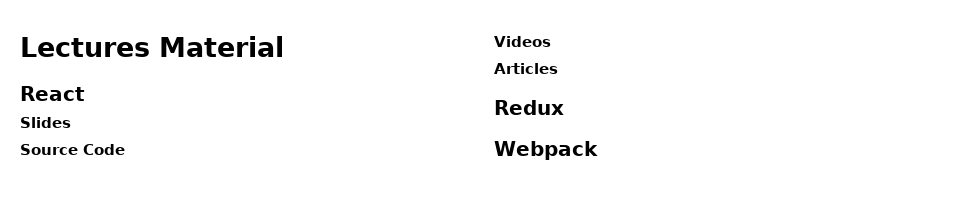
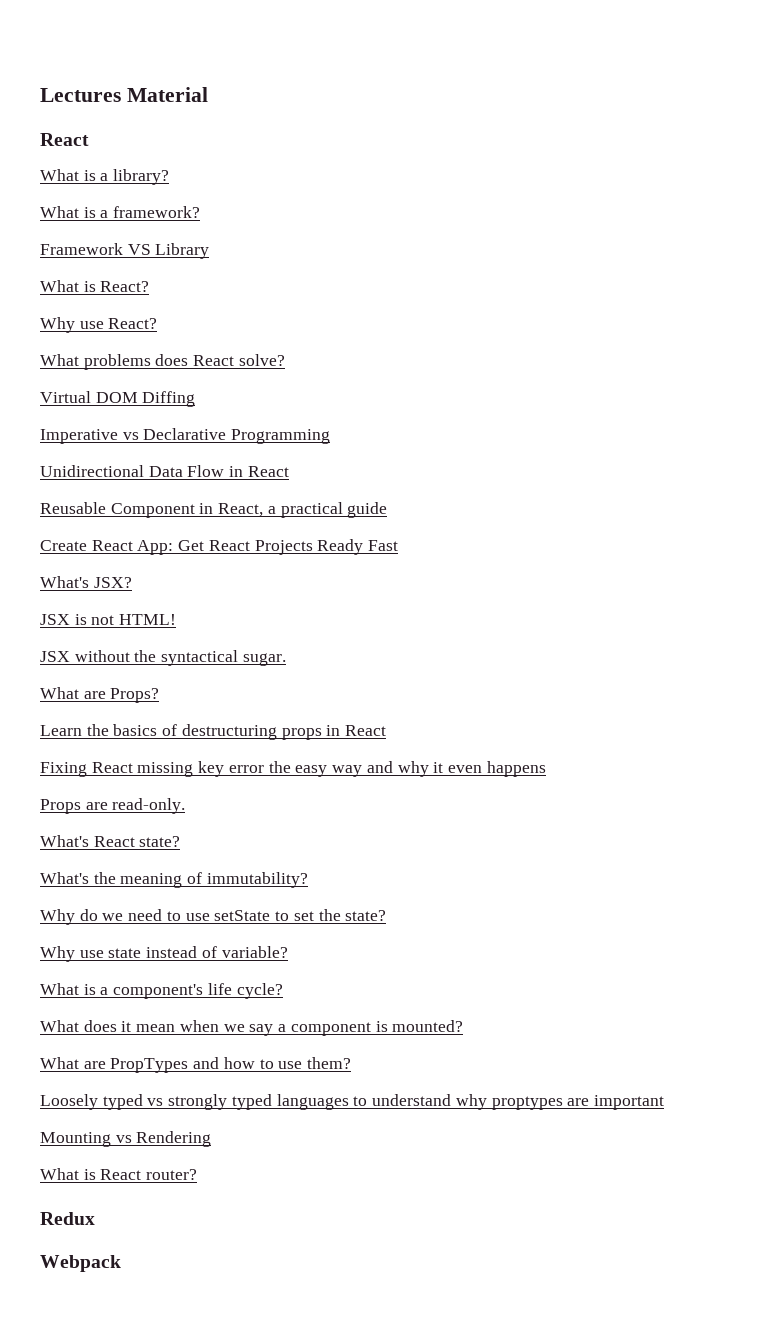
- Slides
- Source Code
- Videos
- Articles
+ What is a library?
+ What is a framework?
+ Framework VS Library
+ What is React?
+ Why use React?
+ What problems does React solve?
+ Virtual DOM Diffing
+ Imperative vs Declarative Programming
+ Unidirectional Data Flow in React
+ Reusable Component in React, a practical guide
+ Create React App: Get React Projects Ready Fast
+ What's JSX?
+ JSX is not HTML!
+ JSX without the syntactical sugar.
+ What are Props?
+ Learn the basics of destructuring props in React
+ Fixing React missing key error the easy way and why it even happens
+ Props are read-only.
+ What's React state?
+ What's the meaning of immutability?
+ Why do we need to use setState to set the state?
+ Why use state instead of variable?
+ What is a component's life cycle?
+ What does it mean when we say a component is mounted?
+ What are PropTypes and how to use them?
+ Loosely typed vs strongly typed languages to understand why proptypes are important
+ Mounting vs Rendering
+ What is React router?

